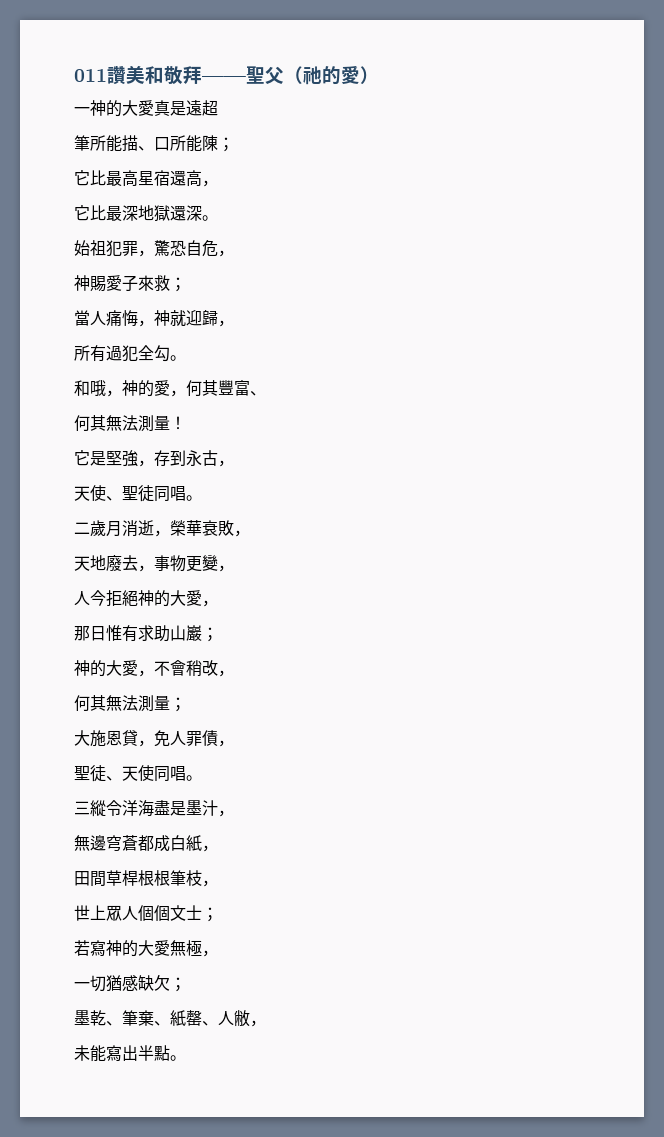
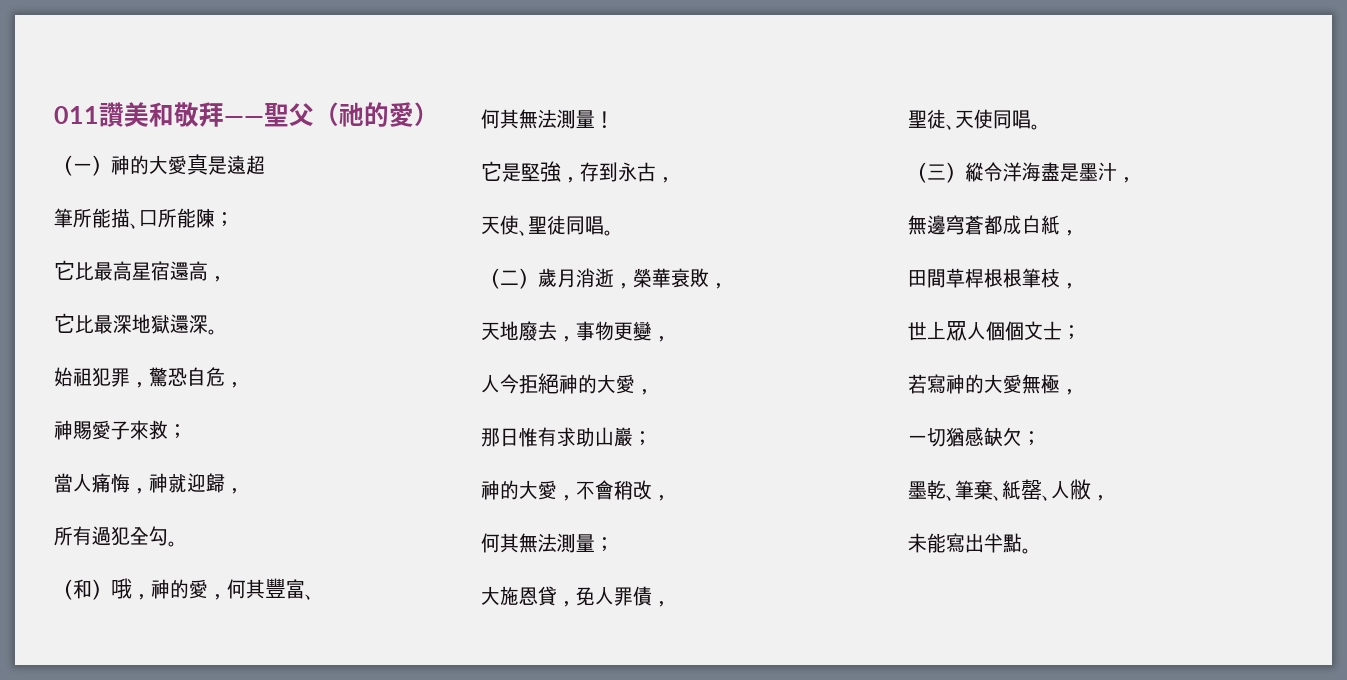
- 一神的大愛真是遠超
+ （一）神的大愛真是遠超
- 和哦，神的愛，何其豐富、
+ （和）哦，神的愛，何其豐富、
- 二歲月消逝，榮華衰敗，
+ （二）歲月消逝，榮華衰敗，
- 三縱令洋海盡是墨汁，
+ （三）縱令洋海盡是墨汁，

